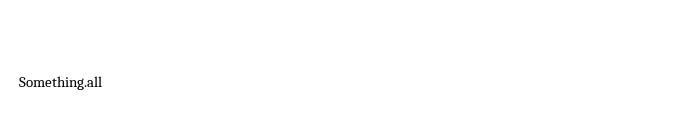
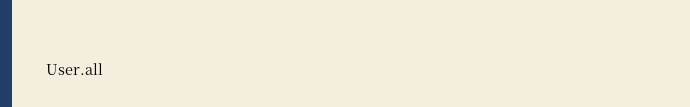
- Something.all
+ User.all

